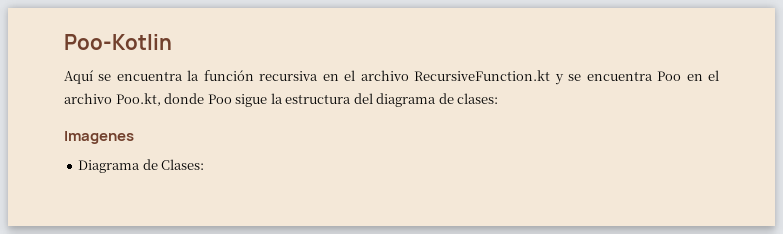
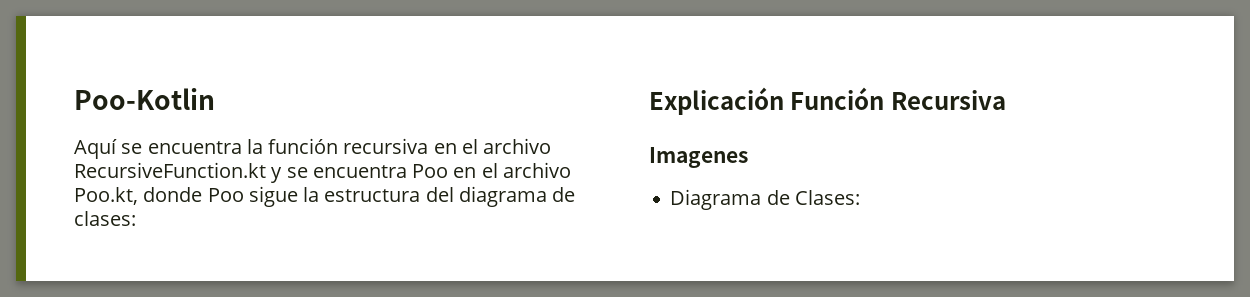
+ Explicación Función Recursiva

